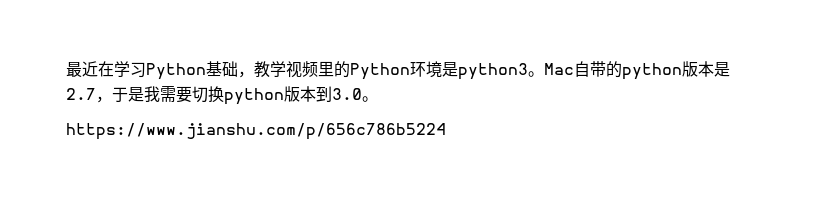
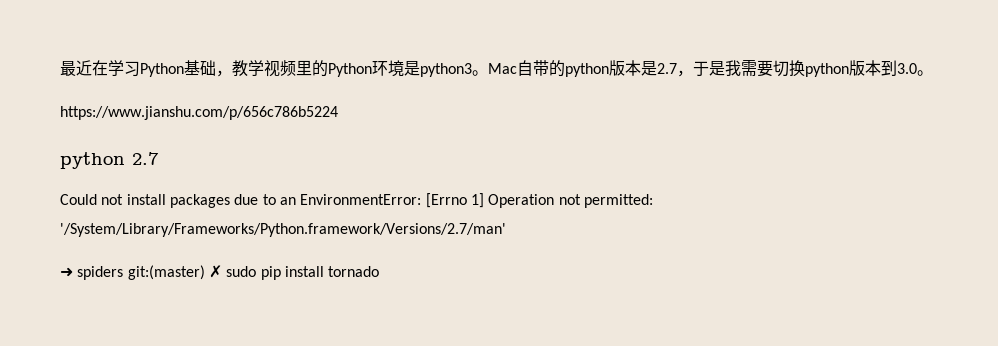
+ python 2.7
+ Could not install packages due to an EnvironmentError: [Errno 1] Operation not permitted: '/System/Library/Frameworks/Python.framework/Versions/2.7/man'
+ ➜ spiders git:(master) ✗ sudo pip install tornado

